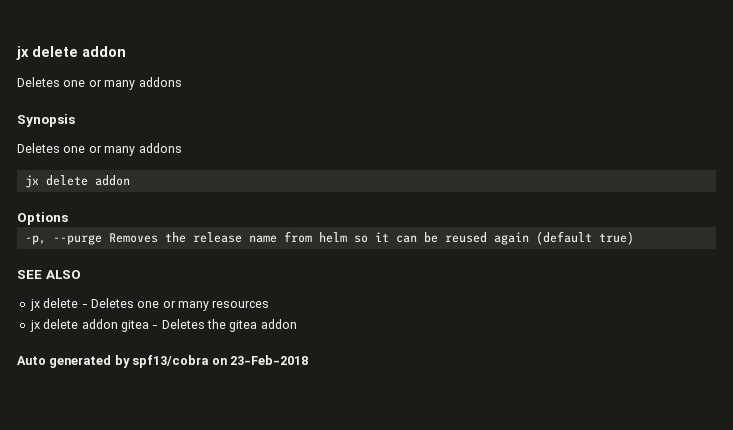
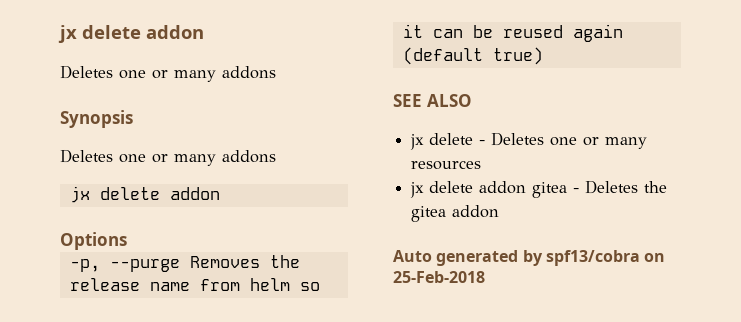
- Auto generated by spf13/cobra on 23-Feb-2018
+ Auto generated by spf13/cobra on 25-Feb-2018

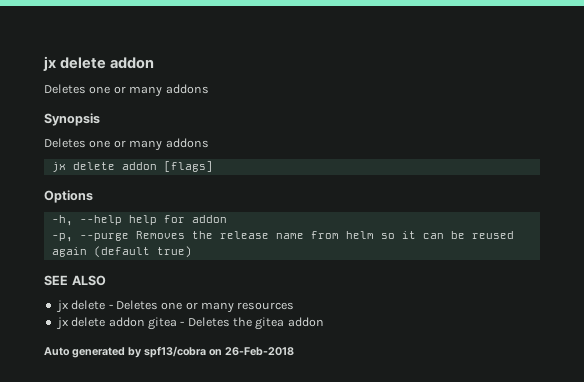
  Synopsis
  Deletes one or many addons
- jx delete addon
+ jx delete addon [flags]
+ -h, --help help for addon
- Auto generated by spf13/cobra on 25-Feb-2018
+ Auto generated by spf13/cobra on 26-Feb-2018

